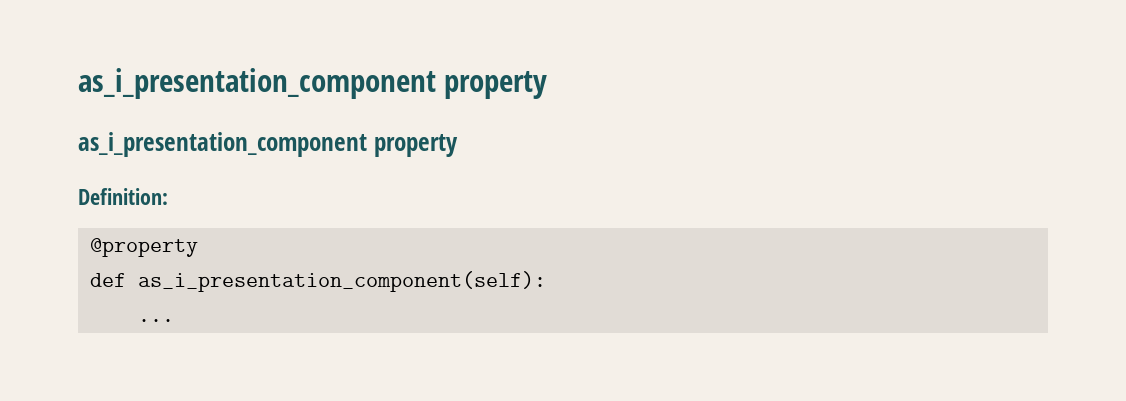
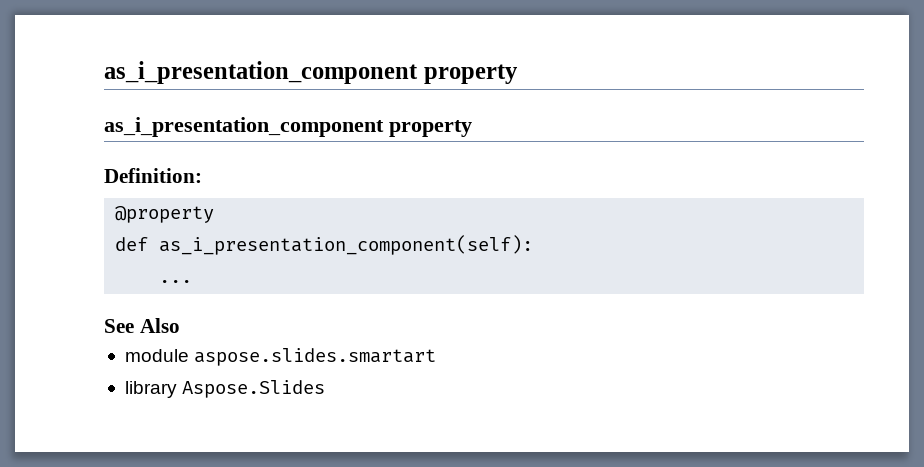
+ See Also
+ module aspose.slides.smartart
+ library Aspose.Slides

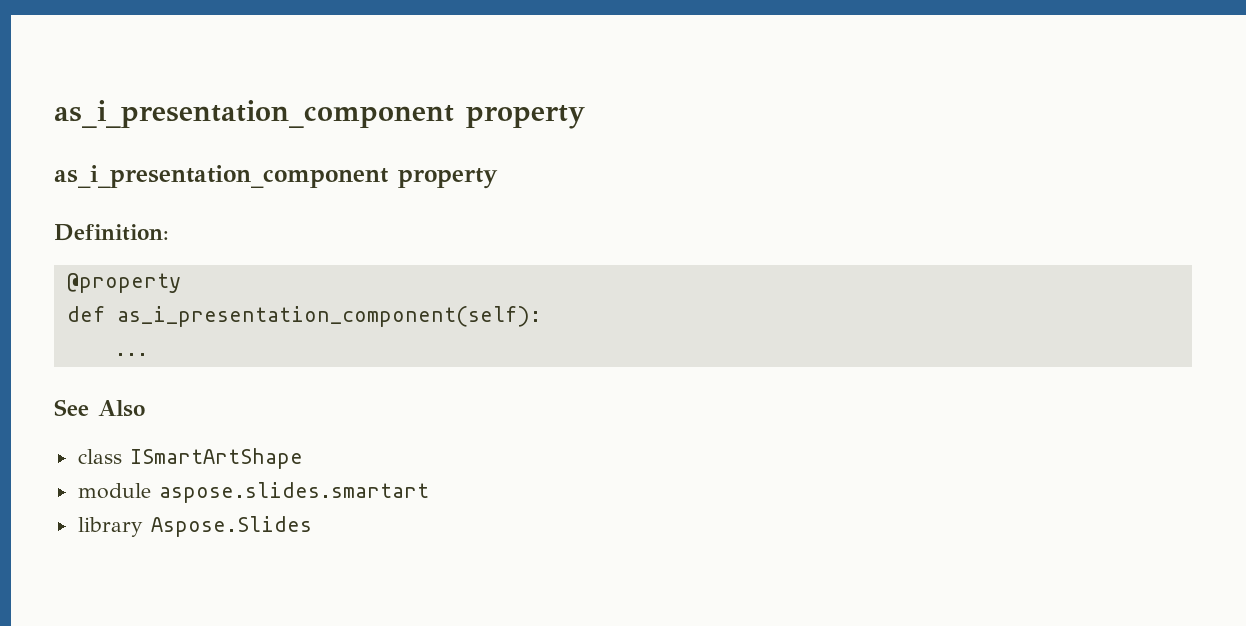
+ class ISmartArtShape

